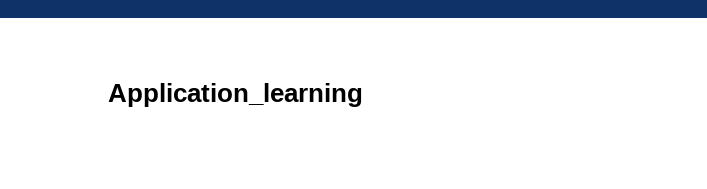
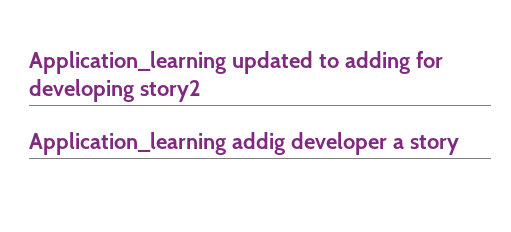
- Application_learning
+ Application_learning updated to adding for developing story2
+ Application_learning addig developer a story

